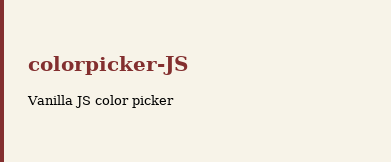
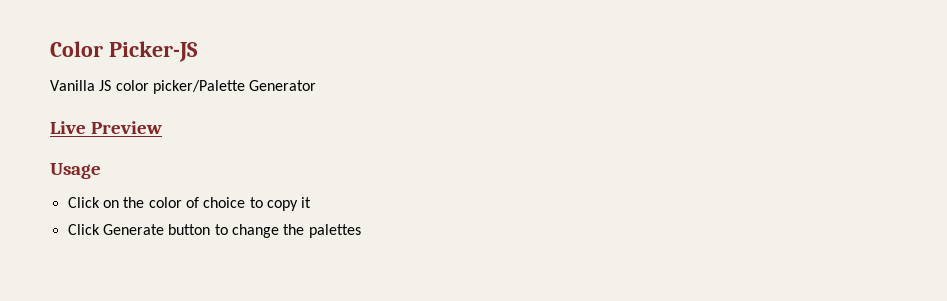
- colorpicker-JS
+ Color Picker-JS
- Vanilla JS color picker
+ Vanilla JS color picker/Palette Generator
+ Live Preview
+ Usage
+ Click on the color of choice to copy it
+ Click Generate button to change the palettes

